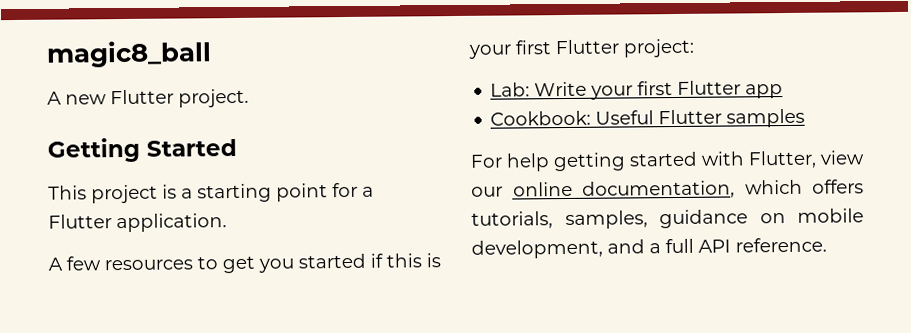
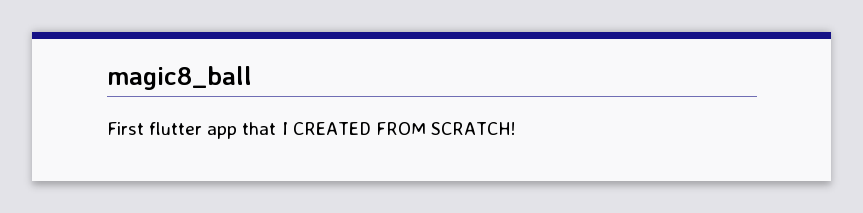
- A new Flutter project.
- Getting Started
- This project is a starting point for a Flutter application.
- A few resources to get you started if this is your first Flutter project:
- Lab: Write your first Flutter app
- Cookbook: Useful Flutter samples
- For help getting started with Flutter, view our online documentation, which offers tutorials, samples, guidance on mobile development, and a full API reference.
+ First flutter app that I CREATED FROM SCRATCH!

